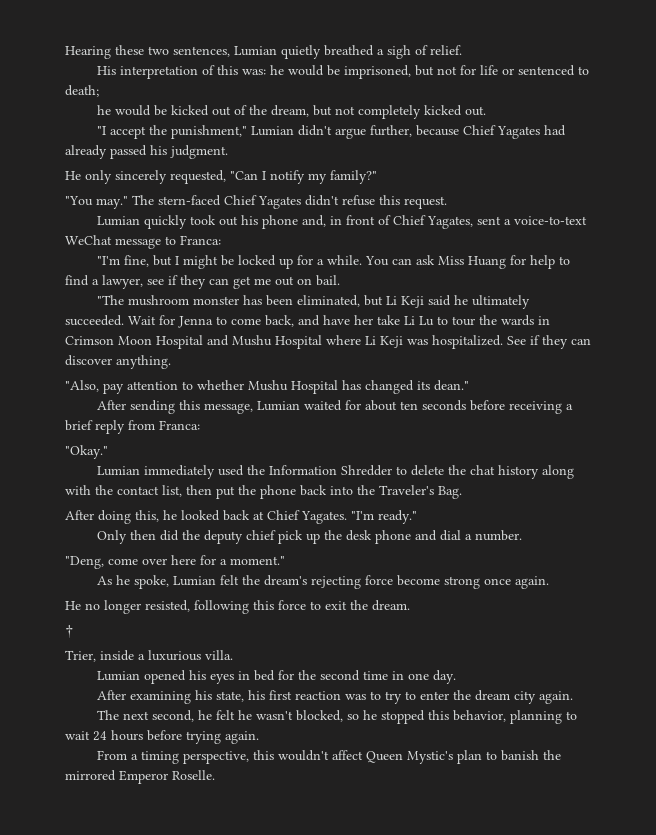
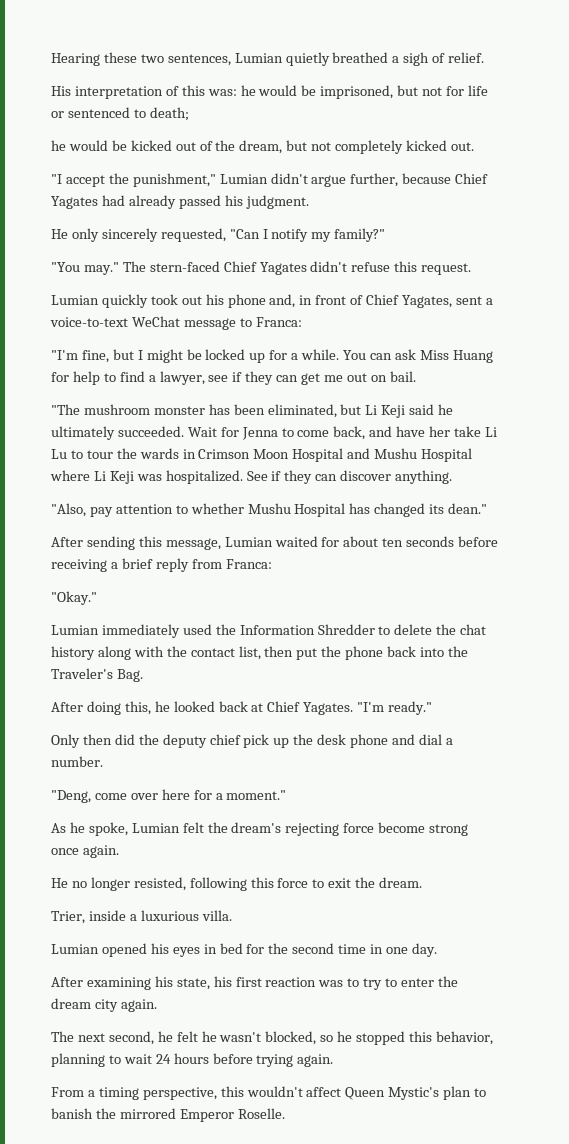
- †

